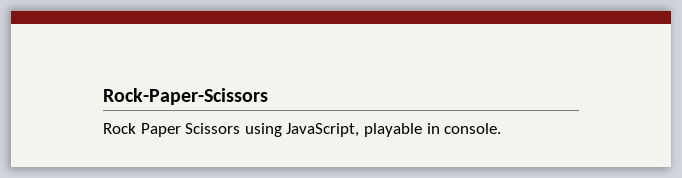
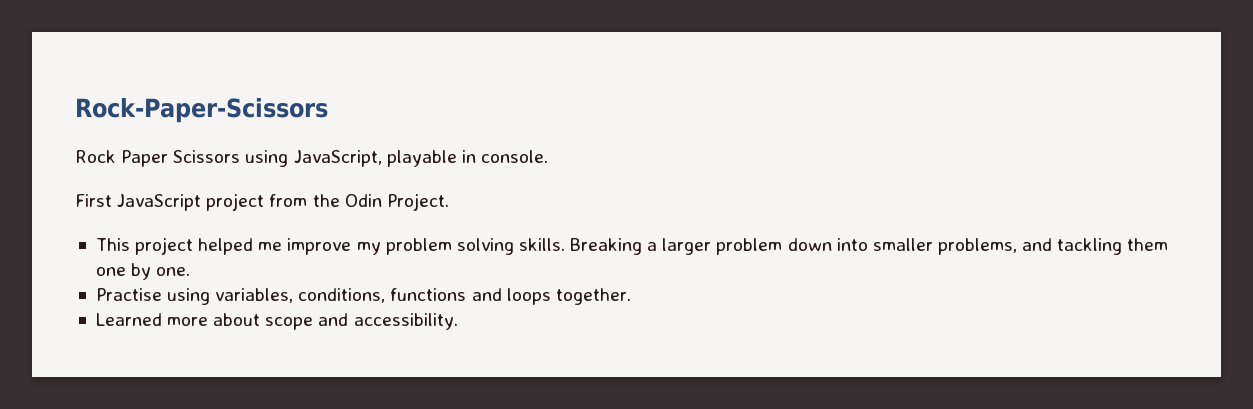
+ First JavaScript project from the Odin Project.
+ This project helped me improve my problem solving skills. Breaking a larger problem down into smaller problems, and tackling them one by one.
+ Practise using variables, conditions, functions and loops together.
+ Learned more about scope and accessibility.

